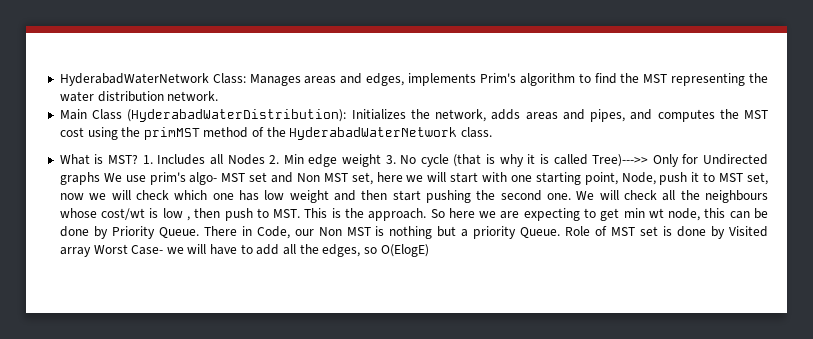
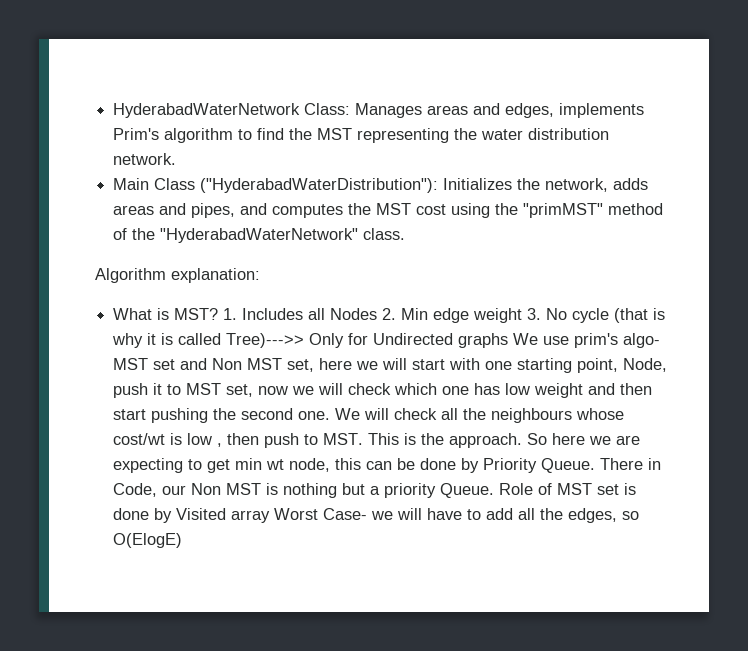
- Main Class (HyderabadWaterDistribution): Initializes the network, adds areas and pipes, and computes the MST cost using the primMST method of the HyderabadWaterNetwork class.
+ Main Class ("HyderabadWaterDistribution"): Initializes the network, adds areas and pipes, and computes the MST cost using the "primMST" method of the "HyderabadWaterNetwork" class.
+ Algorithm explanation:

